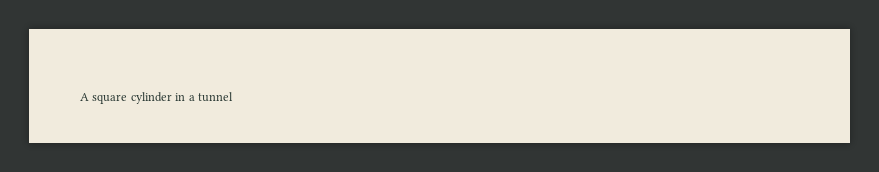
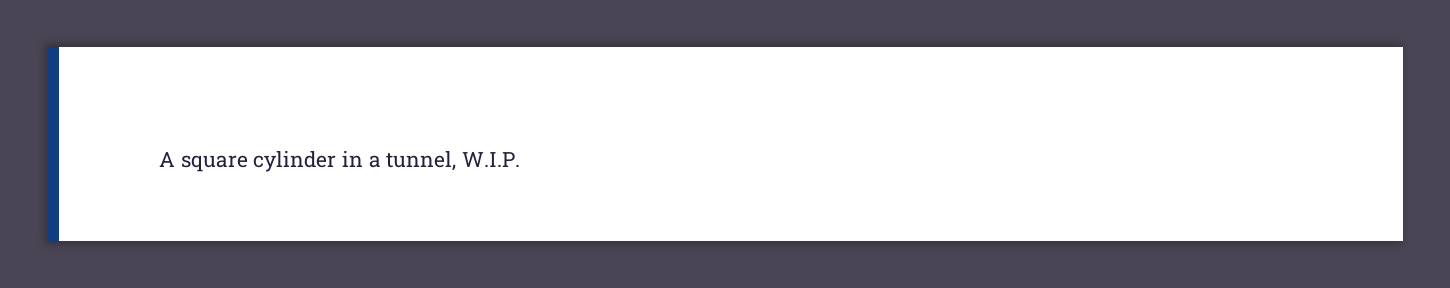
- A square cylinder in a tunnel
+ A square cylinder in a tunnel, W.I.P.

